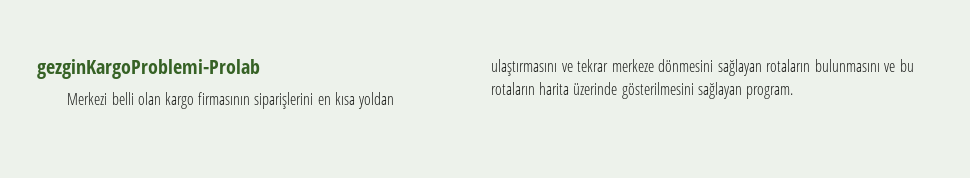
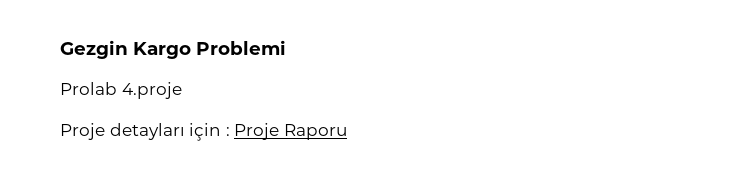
- gezginKargoProblemi-Prolab
- Merkezi belli olan kargo firmasının siparişlerini en kısa yoldan ulaştırmasını ve tekrar merkeze dönmesini sağlayan rotaların bulunmasını ve bu rotaların harita üzerinde gösterilmesini sağlayan program.
+ Gezgin Kargo Problemi
+ Prolab 4.proje
+ Proje detayları için : Proje Raporu

